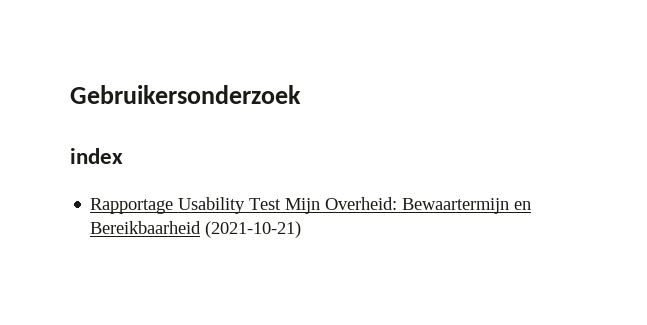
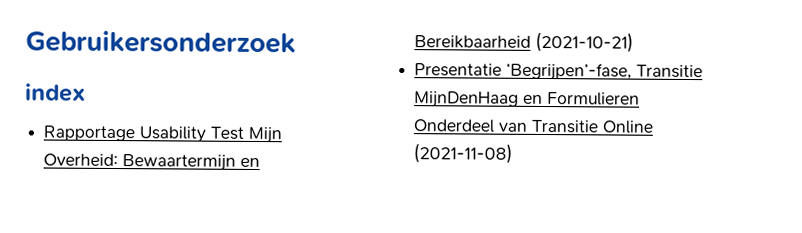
+ Presentatie ‘Begrijpen’-fase, Transitie MijnDenHaag en Formulieren Onderdeel van Transitie Online (2021-11-08)

